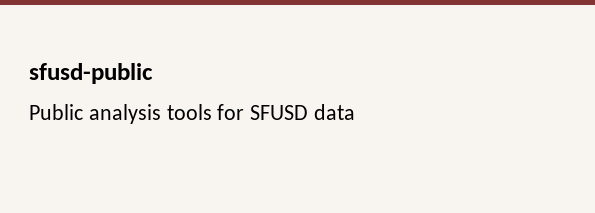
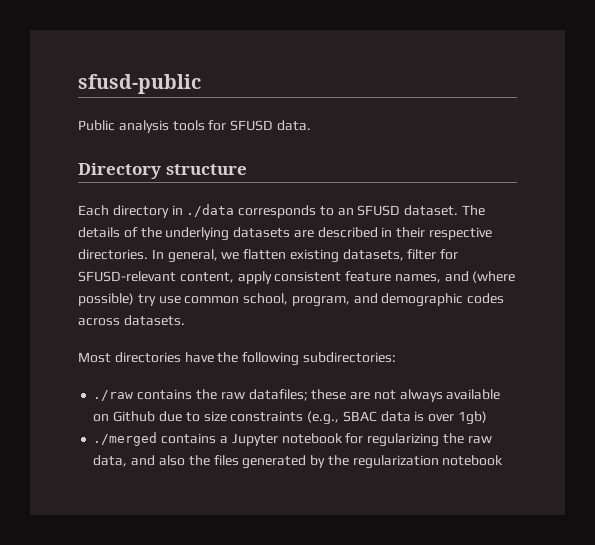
- Public analysis tools for SFUSD data
+ Public analysis tools for SFUSD data.
+ Directory structure
+ Each directory in ./data corresponds to an SFUSD dataset. The details of the underlying datasets are described in their respective directories. In general, we flatten existing datasets, filter for SFUSD-relevant content, apply consistent feature names, and (where possible) try use common school, program, and demographic codes across datasets.
+ Most directories have the following subdirectories:
+ ./raw contains the raw datafiles; these are not always available on Github due to size constraints (e.g., SBAC data is over 1gb)
+ ./merged contains a Jupyter notebook for regularizing the raw data, and also the files generated by the regularization notebook

